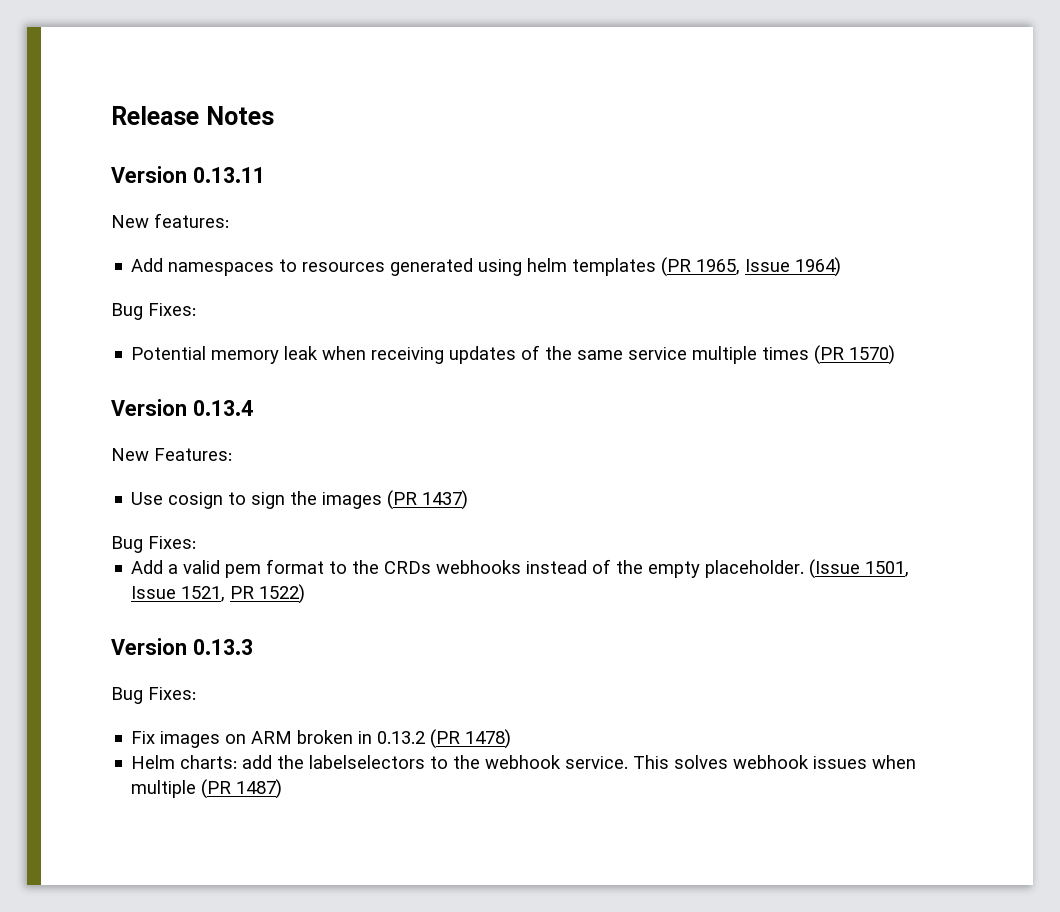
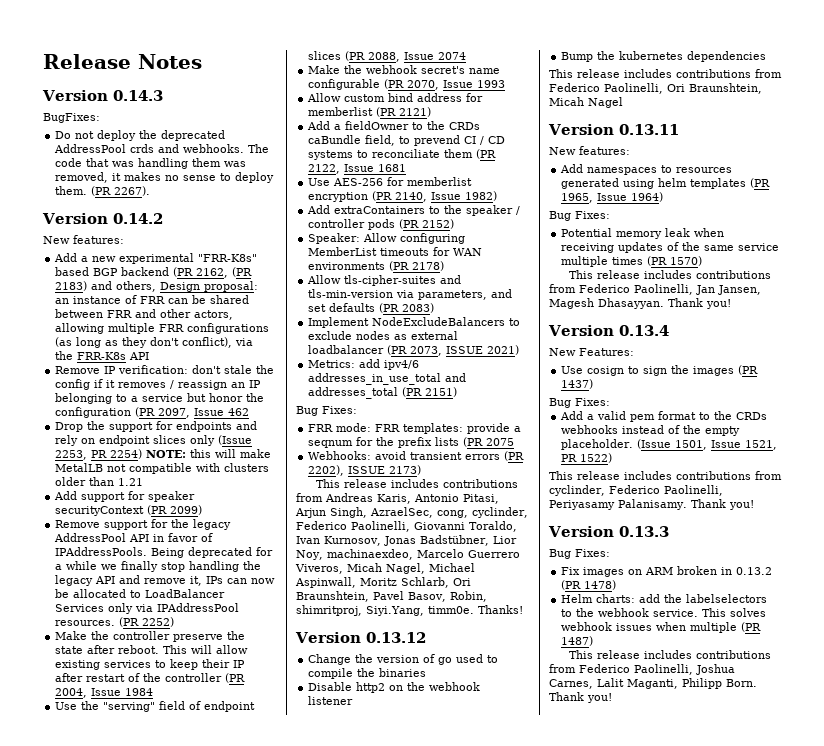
+ Version 0.14.3
+ BugFixes:
+ Do not deploy the deprecated AddressPool crds and webhooks. The code that was handling them was removed, it makes no sense to deploy them. (PR 2267).
+ Version 0.14.2
+ New features:
+ Add a new experimental "FRR-K8s" based BGP backend (PR 2162, (PR 2183) and others, Design proposal: an instance of FRR can be shared between FRR and other actors, allowing multiple FRR configurations (as long as they don't conflict), via the FRR-K8s API
+ Remove IP verification: don't stale the config if it removes / reassign an IP belonging to a service but honor the configuration (PR 2097, Issue 462
+ Drop the support for endpoints and rely on endpoint slices only (Issue 2253, PR 2254) NOTE: this will make MetalLB not compatible with clusters older than 1.21
+ Add support for speaker securityContext (PR 2099)
+ Remove support for the legacy AddressPool API in favor of IPAddressPools. Being deprecated for a while we finally stop handling the legacy API and remove it, IPs can now be allocated to LoadBalancer Services only via IPAddressPool resources. (PR 2252)
+ Make the controller preserve the state after reboot. This will allow existing services to keep their IP after restart of the controller (PR 2004, Issue 1984
+ Use the "serving" field of endpoint slices (PR 2088, Issue 2074
+ Make the webhook secret's name configurable (PR 2070, Issue 1993
+ Allow custom bind address for memberlist (PR 2121)
+ Add a fieldOwner to the CRDs caBundle field, to prevend CI / CD systems to reconciliate them (PR 2122, Issue 1681
+ Use AES-256 for memberlist encryption (PR 2140, Issue 1982)
+ Add extraContainers to the speaker / controller pods (PR 2152)
+ Speaker: Allow configuring MemberList timeouts for WAN environments (PR 2178)
+ Allow tls-cipher-suites and tls-min-version via parameters, and set defaults (PR 2083)
+ Implement NodeExcludeBalancers to exclude nodes as external loadbalancer (PR 2073, ISSUE 2021)
+ Metrics: add ipv4/6 addresses_in_use_total and addresses_total (PR 2151)
+ Bug Fixes:
+ FRR mode: FRR templates: provide a seqnum for the prefix lists (PR 2075
+ Webhooks: avoid transient errors (PR 2202), ISSUE 2173)
+ This release includes contributions from Andreas Karis, Antonio Pitasi, Arjun Singh, AzraelSec, cong, cyclinder, Federico Paolinelli, Giovanni Toraldo, Ivan Kurnosov, Jonas Badstübner, Lior Noy, machinaexdeo, Marcelo Guerrero Viveros, Micah Nagel, Michael Aspinwall, Moritz Schlarb, Ori Braunshtein, Pavel Basov, Robin, shimritproj, Siyi.Yang, timm0e. Thanks!
+ Version 0.13.12
+ Change the version of go used to compile the binaries
+ Disable http2 on the webhook listener
+ Bump the kubernetes dependencies
+ This release includes contributions from Federico Paolinelli, Ori Braunshtein, Micah Nagel
+ This release includes contributions from Federico Paolinelli, Jan Jansen, Magesh Dhasayyan. Thank you!
+ This release includes contributions from cyclinder, Federico Paolinelli, Periyasamy Palanisamy. Thank you!
+ This release includes contributions from Federico Paolinelli, Joshua Carnes, Lalit Maganti, Philipp Born. Thank you!

